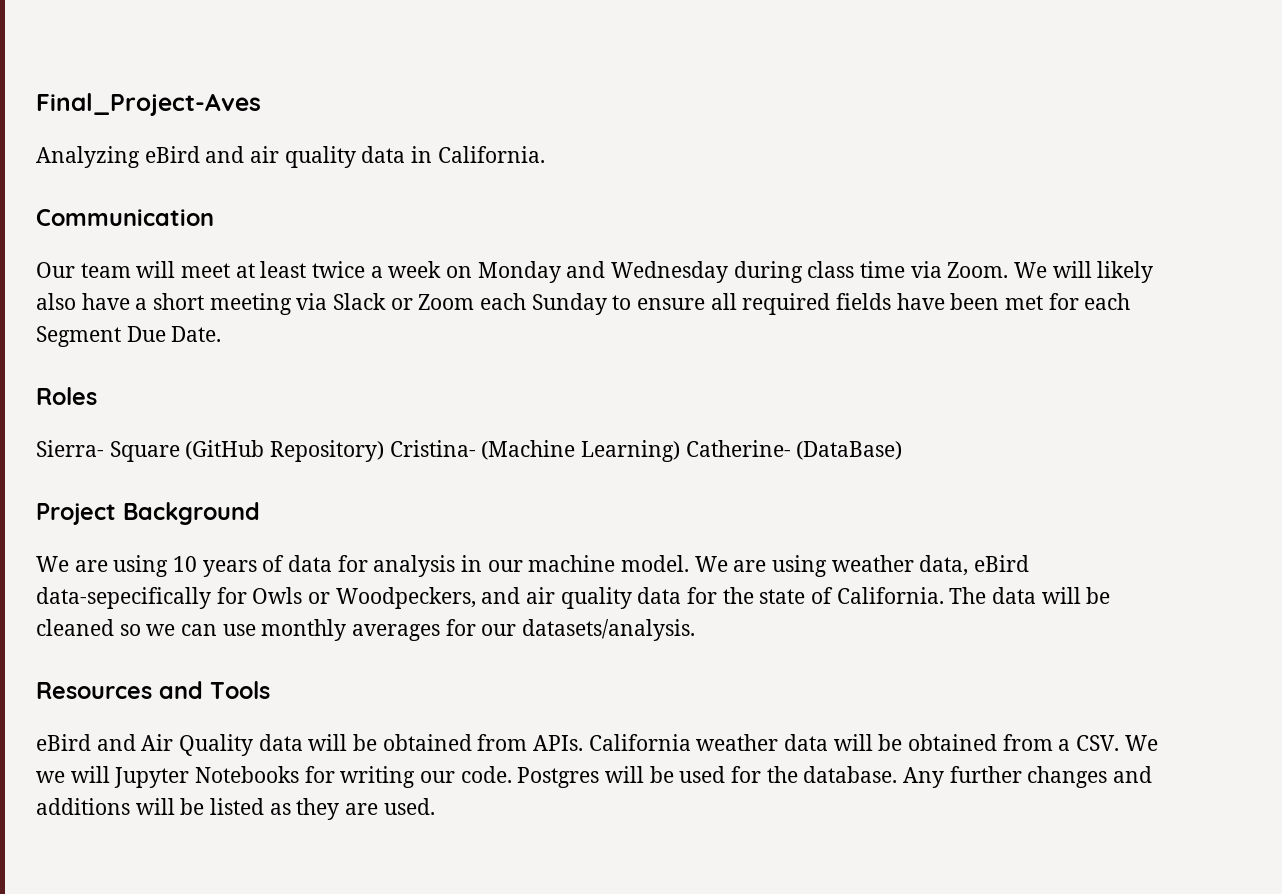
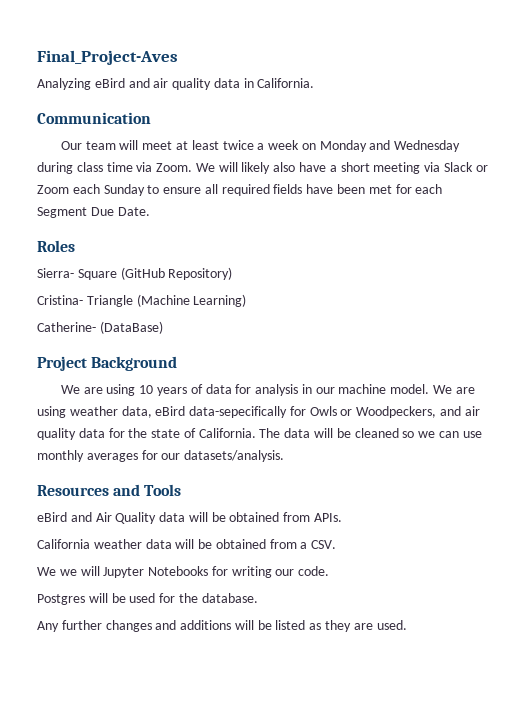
- Sierra- Square (GitHub Repository) Cristina- (Machine Learning) Catherine- (DataBase)
+ Sierra- Square (GitHub Repository)
+ Cristina- Triangle (Machine Learning)
+ Catherine- (DataBase)
- eBird and Air Quality data will be obtained from APIs. California weather data will be obtained from a CSV. We we will Jupyter Notebooks for writing our code. Postgres will be used for the database. Any further changes and additions will be listed as they are used.
+ eBird and Air Quality data will be obtained from APIs.
+ California weather data will be obtained from a CSV.
+ We we will Jupyter Notebooks for writing our code.
+ Postgres will be used for the database.
+ Any further changes and additions will be listed as they are used.

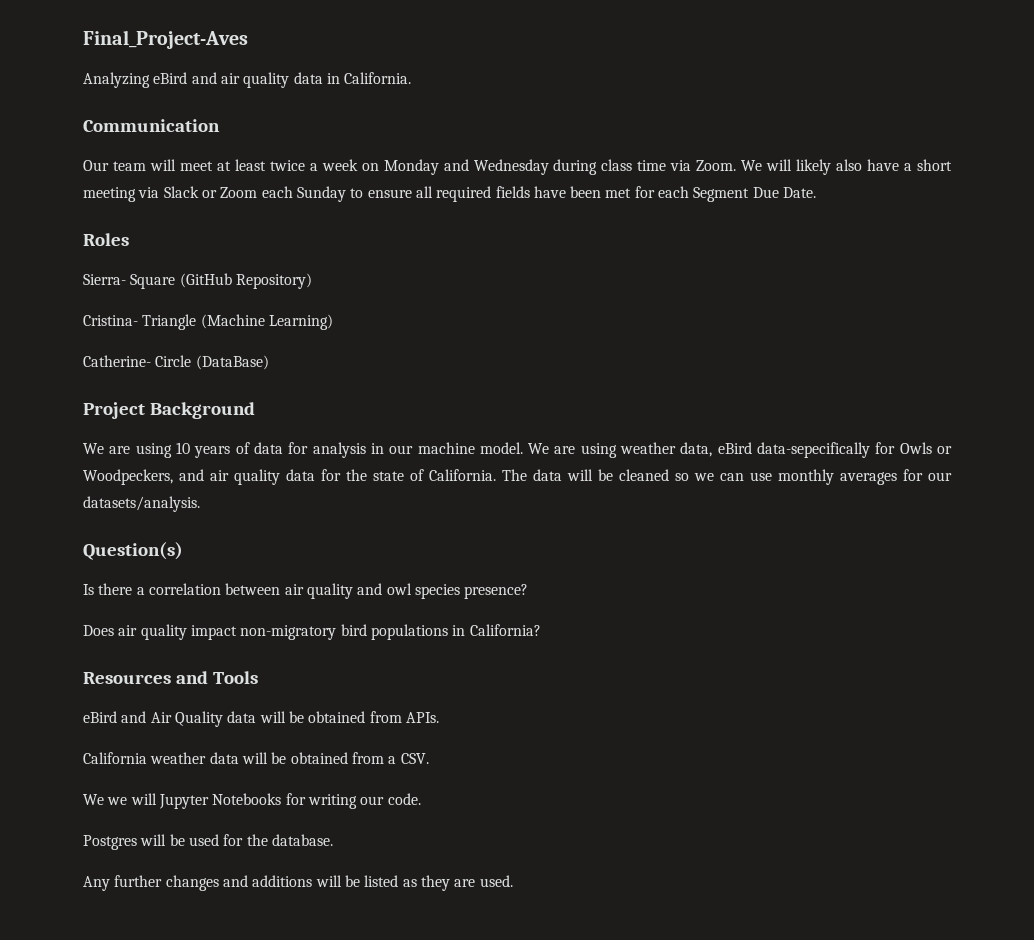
- Catherine- (DataBase)
+ Catherine- Circle (DataBase)
+ Question(s)
+ Is there a correlation between air quality and owl species presence?
+ Does air quality impact non-migratory bird populations in California?

